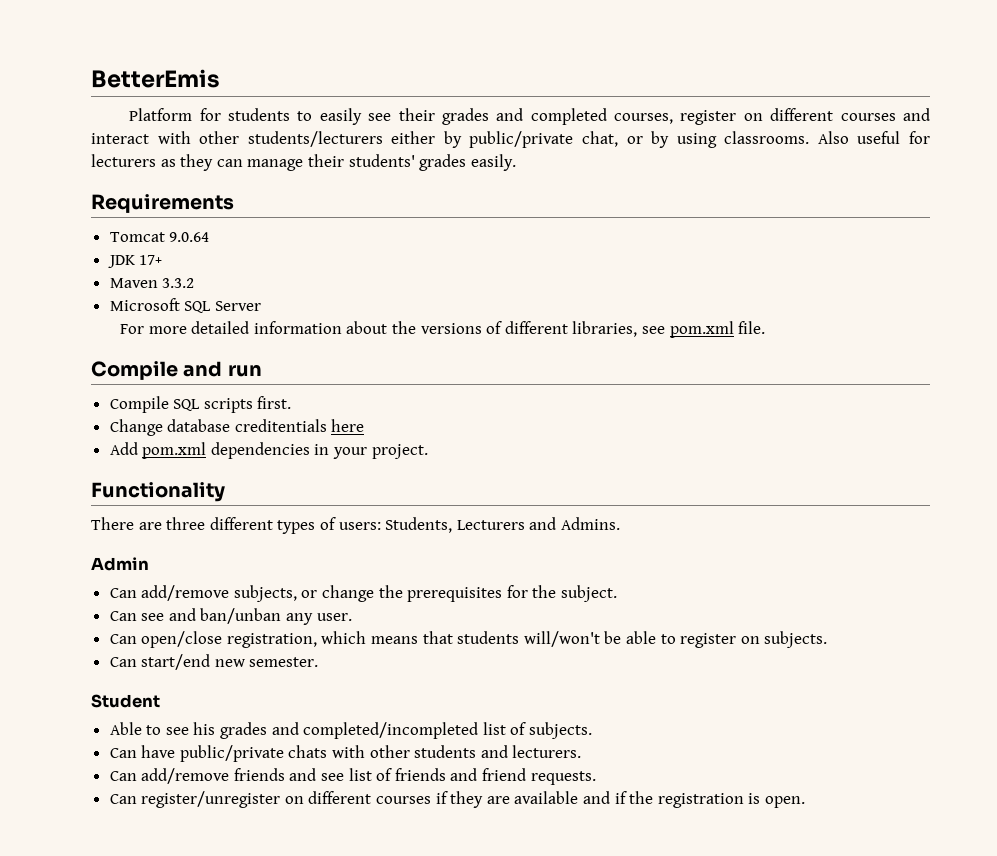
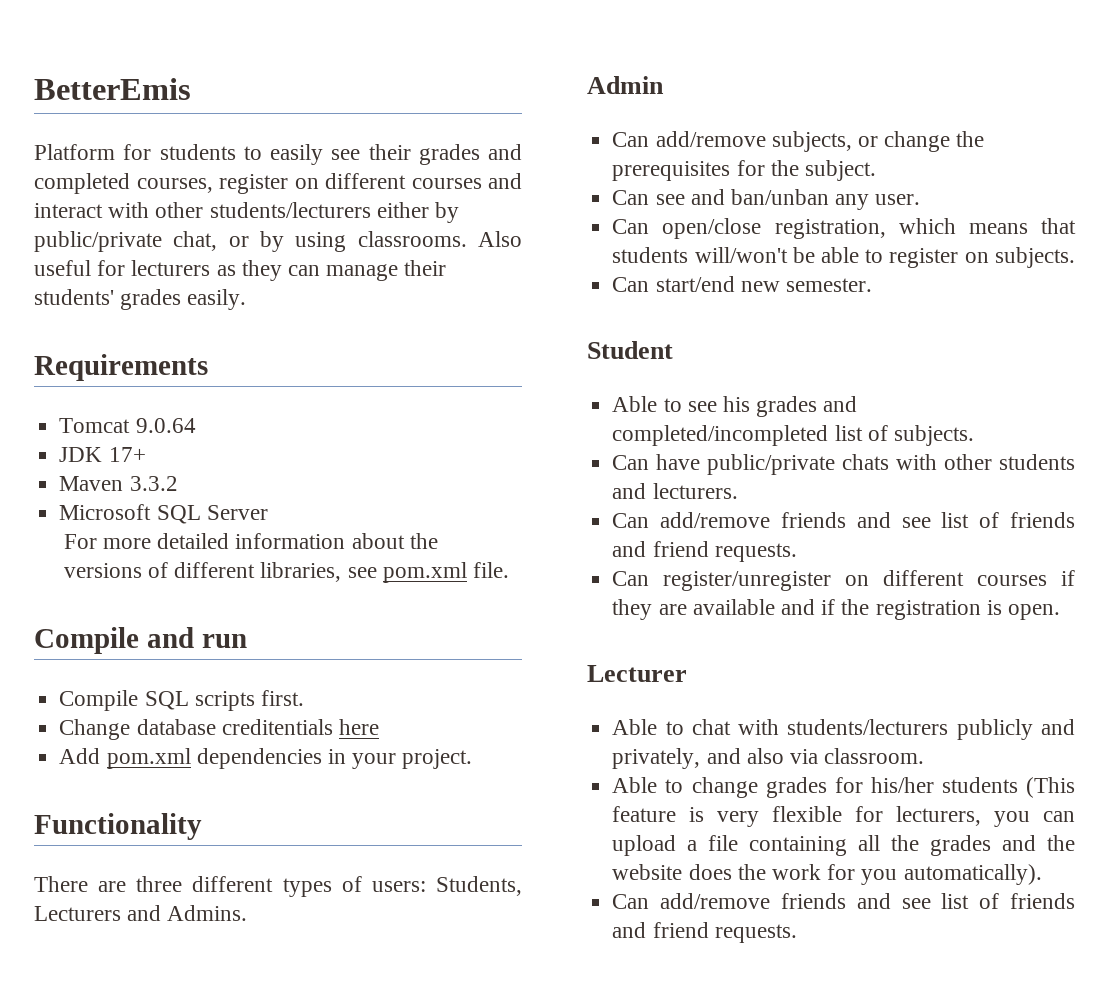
+ Lecturer
+ Able to chat with students/lecturers publicly and privately, and also via classroom.
+ Able to change grades for his/her students (This feature is very flexible for lecturers, you can upload a file containing all the grades and the website does the work for you automatically).
+ Can add/remove friends and see list of friends and friend requests.

